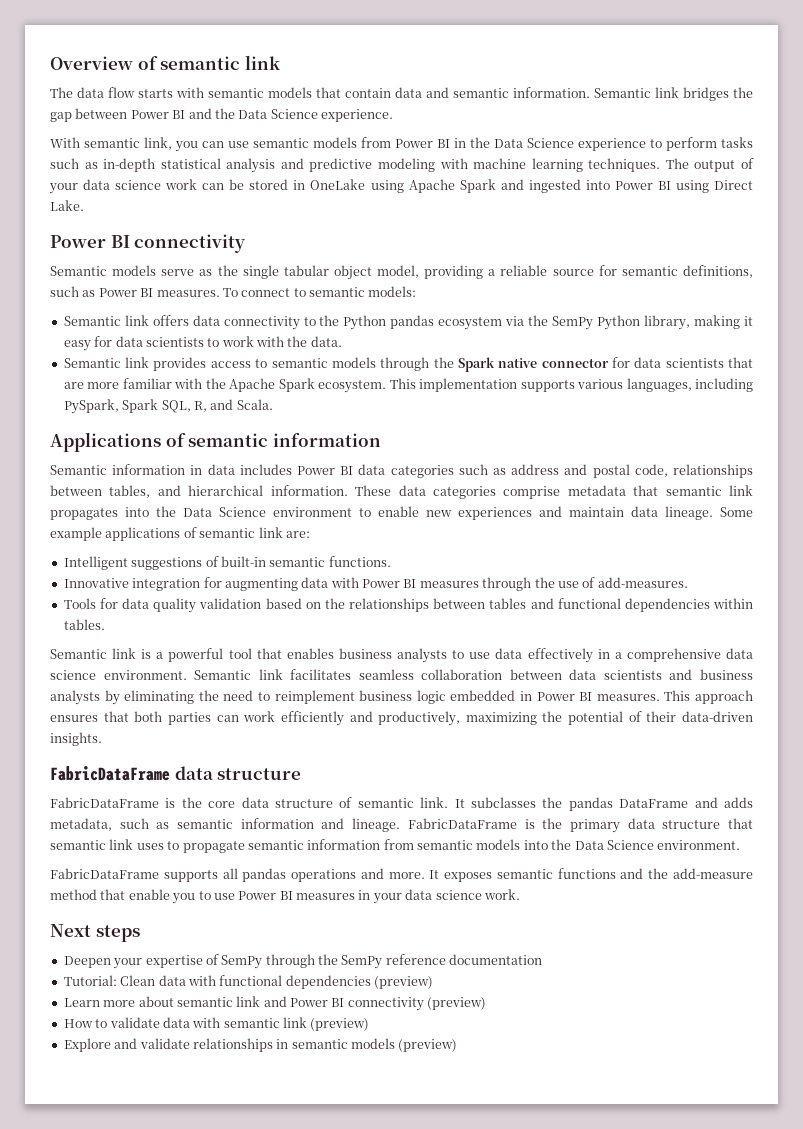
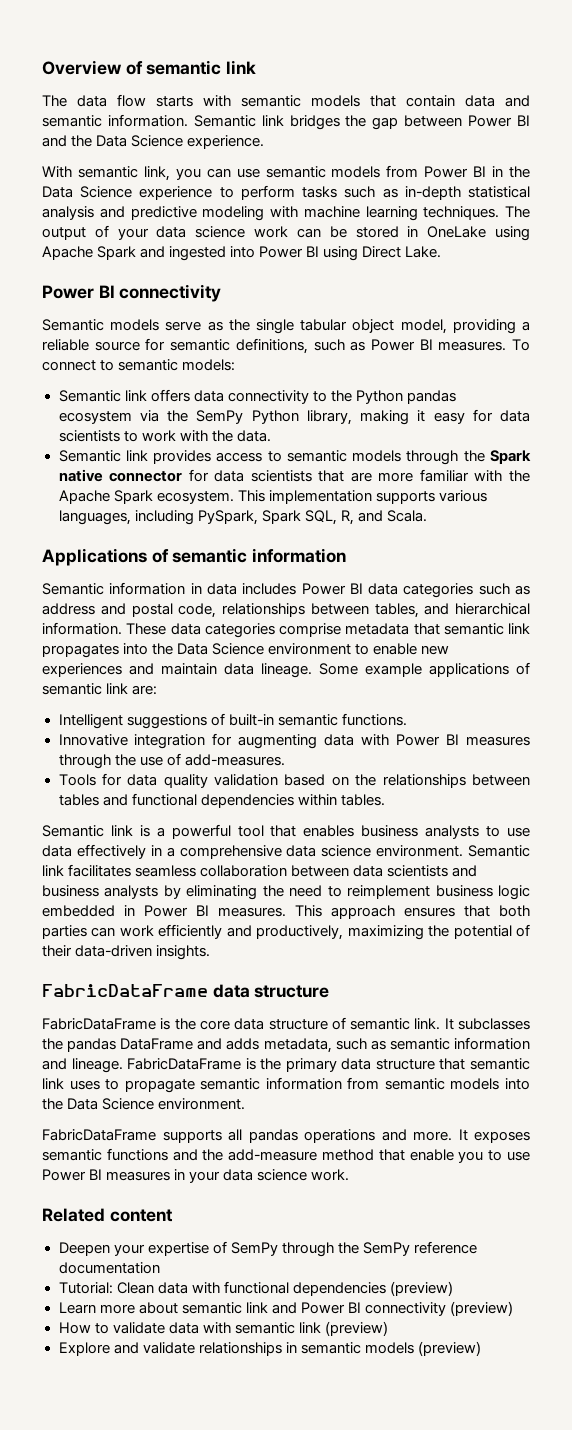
- Next steps
+ Related content

